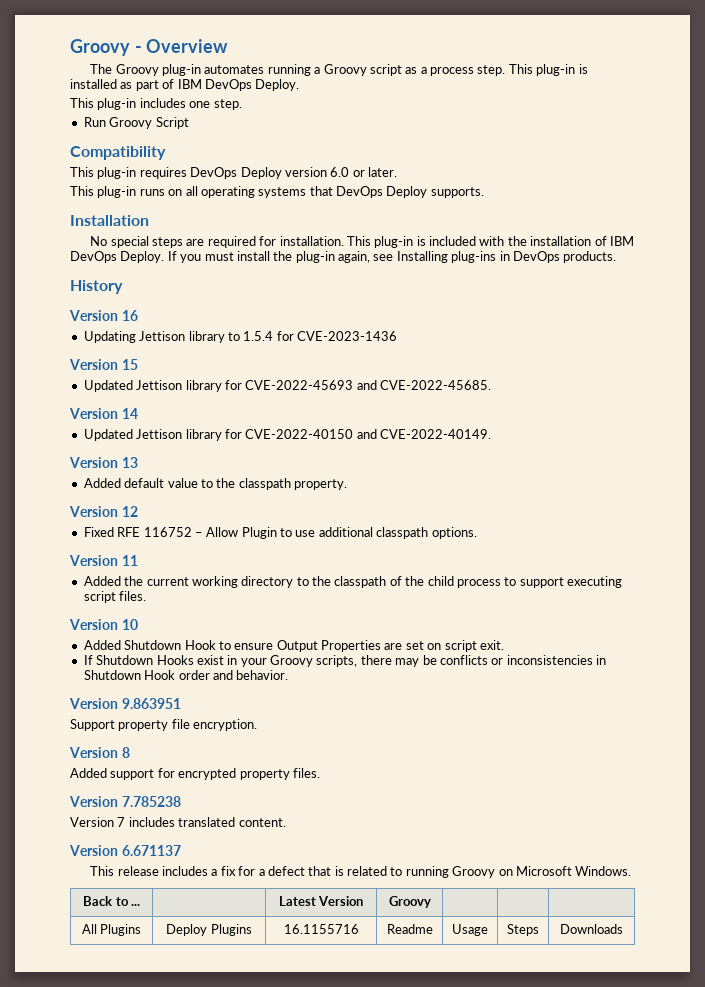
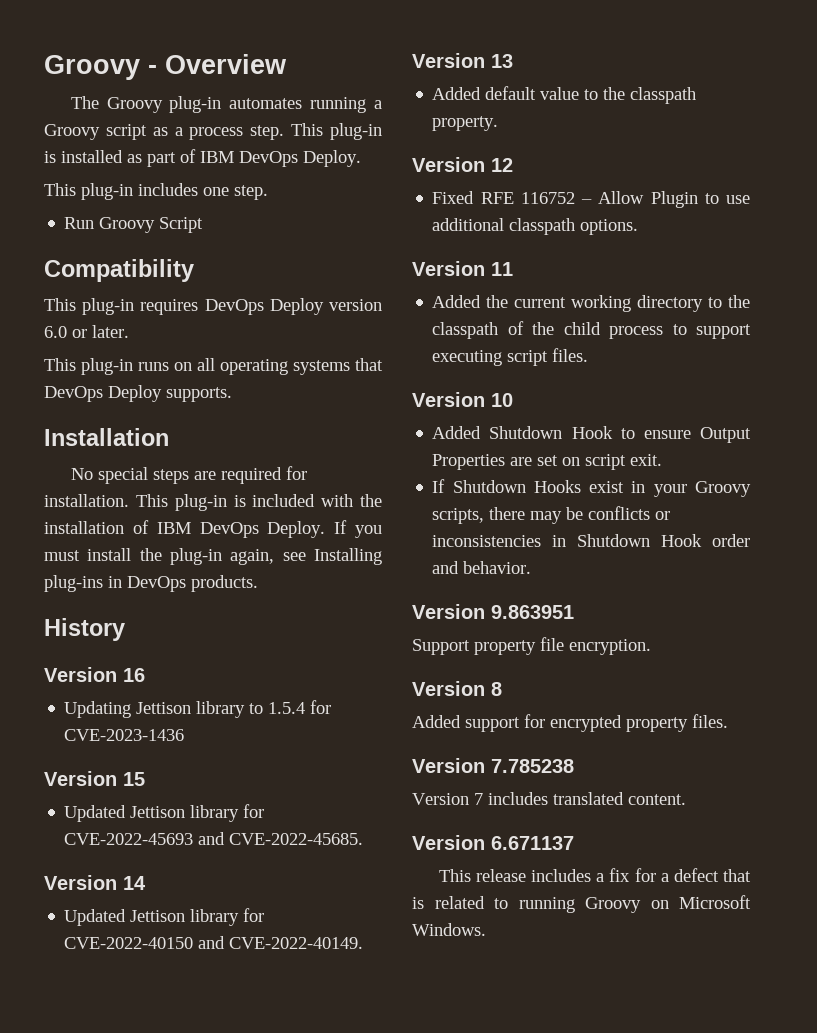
- Back to ... | | Latest Version | Groovy | | |
- All Plugins | Deploy Plugins | 16.1155716 | Readme | Usage | Steps | Downloads

